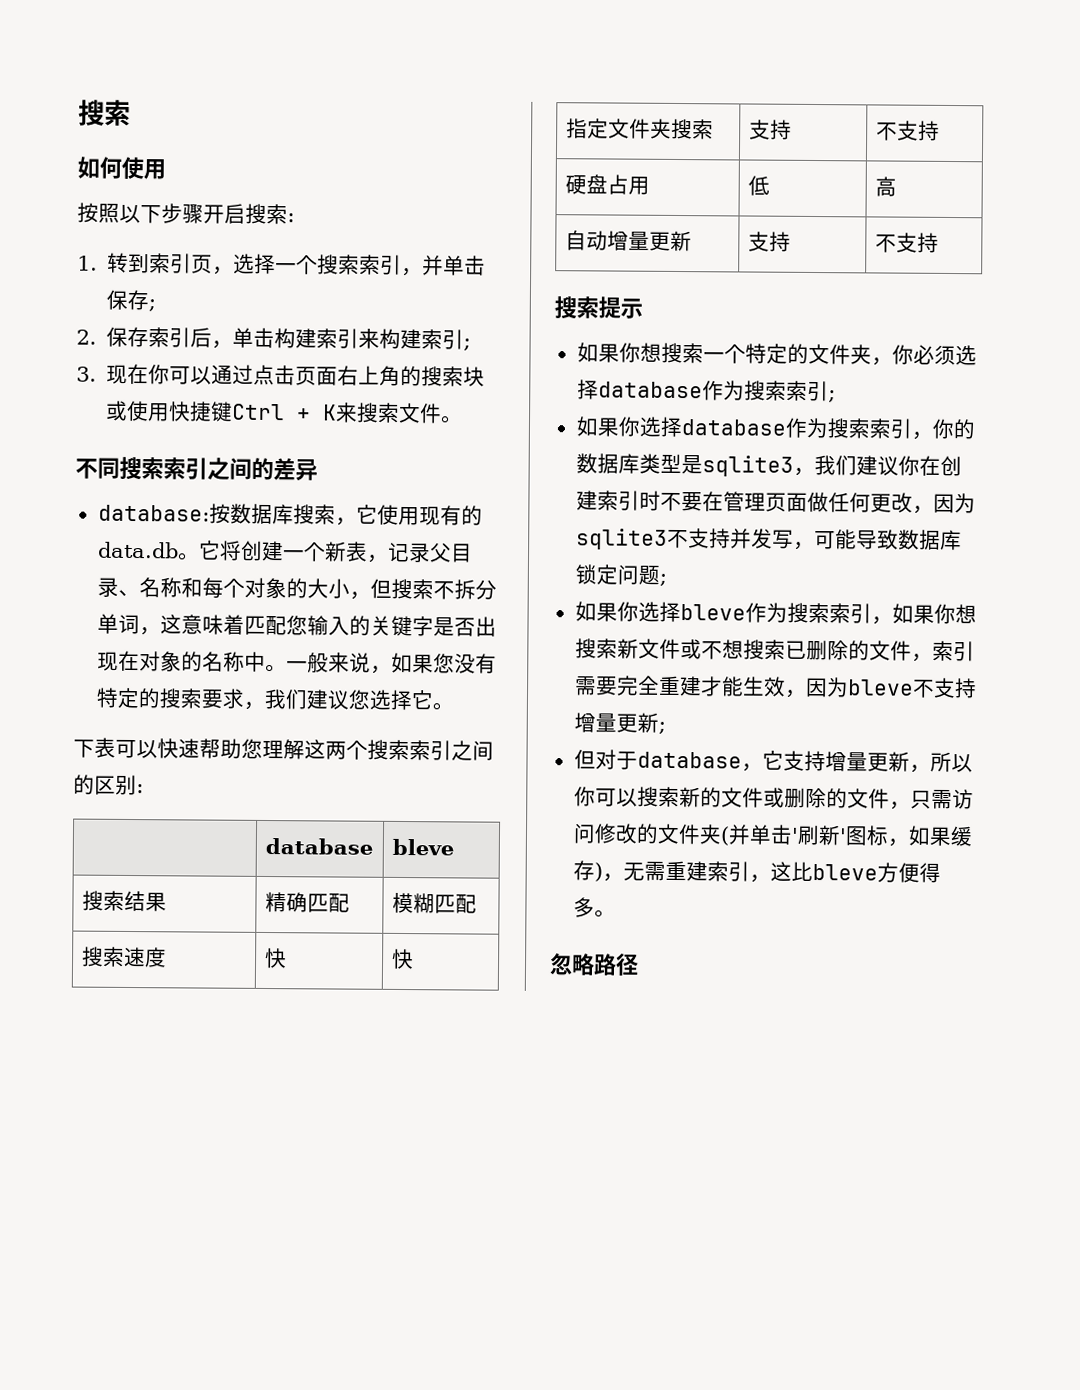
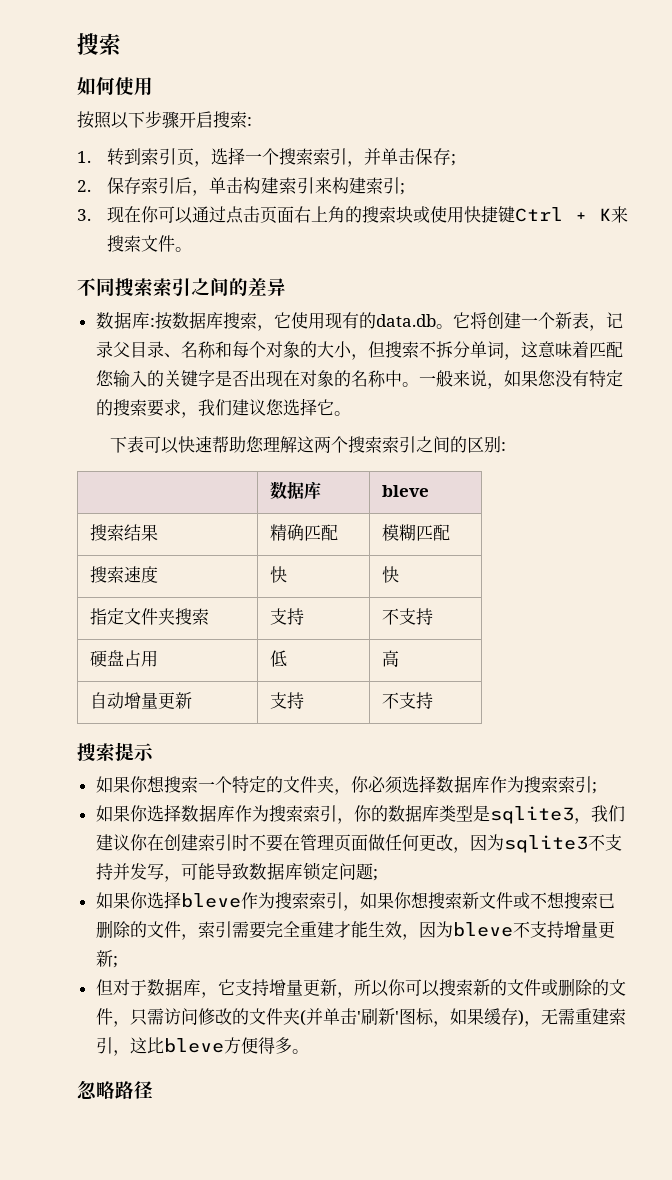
- database:按数据库搜索，它使用现有的data.db。
+ 数据库:按数据库搜索，它使用现有的data.db。
- | database | bleve
+ | 数据库 | bleve
- 如果你想搜索一个特定的文件夹，你必须选择database作为搜索索引;
+ 如果你想搜索一个特定的文件夹，你必须选择数据库作为搜索索引;
- 如果你选择database作为搜索索引，你的数据库类型是sqlite3，我们建议你在创建索引时不要在管理页面做任何更改，因为sqlite3不支持并发写，可能导致数据库锁定问题;
+ 如果你选择数据库作为搜索索引，你的数据库类型是sqlite3，我们建议你在创建索引时不要在管理页面做任何更改，因为sqlite3不支持并发写，可能导致数据库锁定问题;
- 但对于database，它支持增量更新，所以你可以搜索新的文件或删除的文件，只需访问修改的文件夹(并单击'刷新'图标，如果缓存)，无需重建索引，这比bleve方便得多。
+ 但对于数据库，它支持增量更新，所以你可以搜索新的文件或删除的文件，只需访问修改的文件夹(并单击'刷新'图标，如果缓存)，无需重建索引，这比bleve方便得多。

